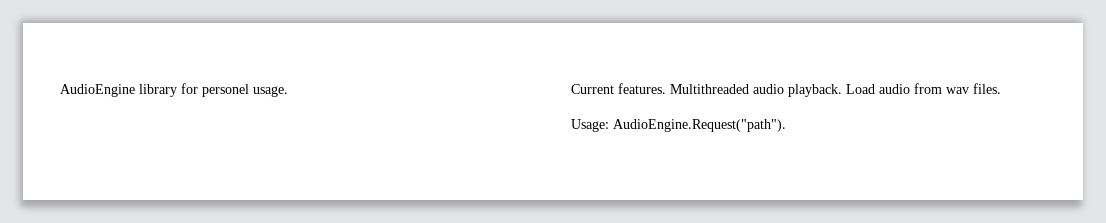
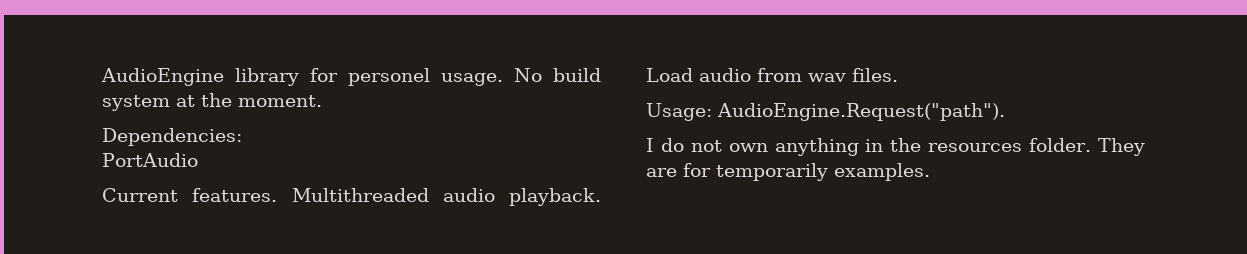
+ No build system at the moment.
+ Dependencies:
+ PortAudio
+ I do not own anything in the resources folder. They are for temporarily examples.

